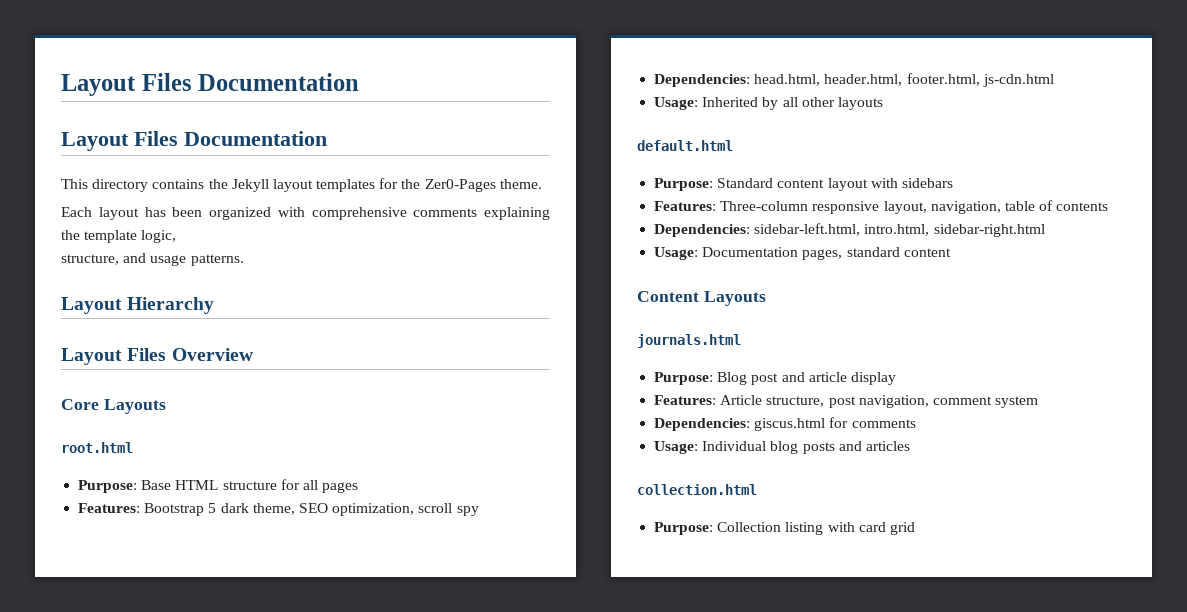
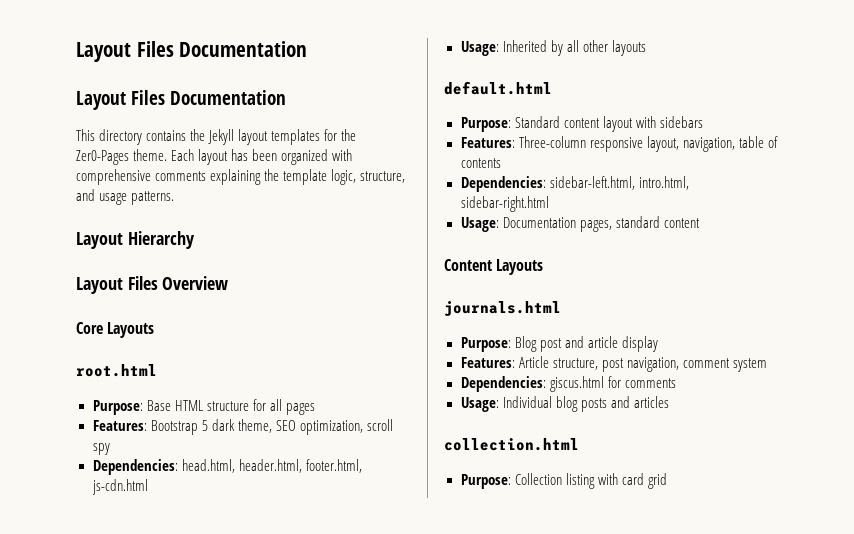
- This directory contains the Jekyll layout templates for the Zer0-Pages theme.
- Each layout has been organized with comprehensive comments explaining the template logic,
- structure, and usage patterns.
+ This directory contains the Jekyll layout templates for the Zer0-Pages theme. Each layout has been organized with comprehensive comments explaining the template logic, structure, and usage patterns.

